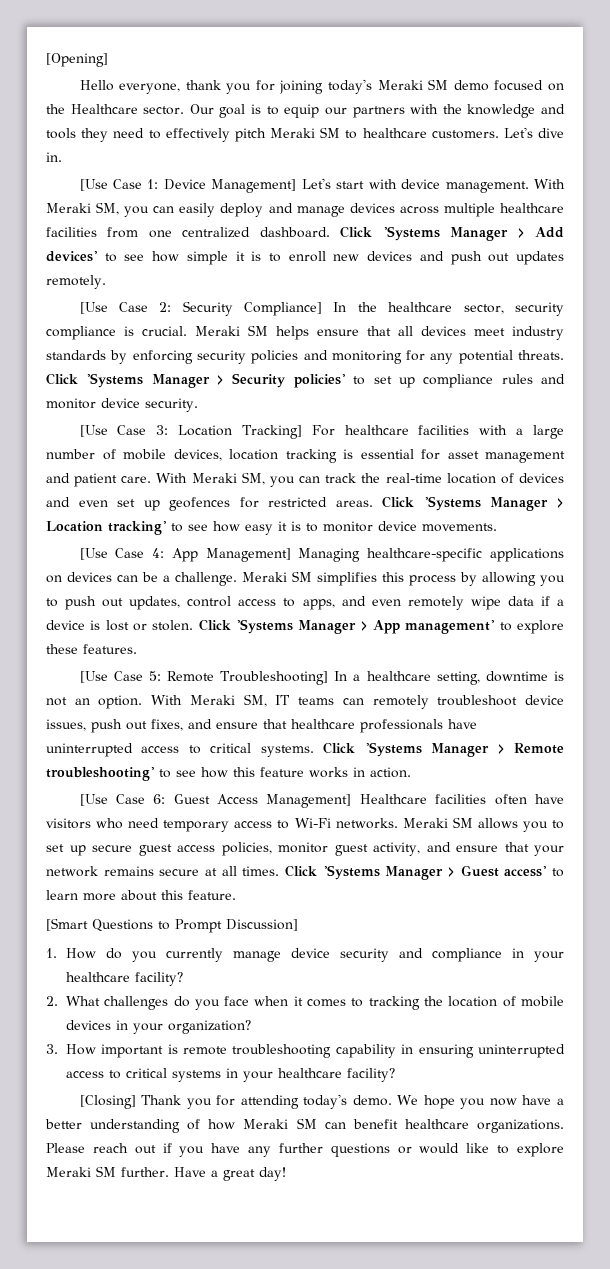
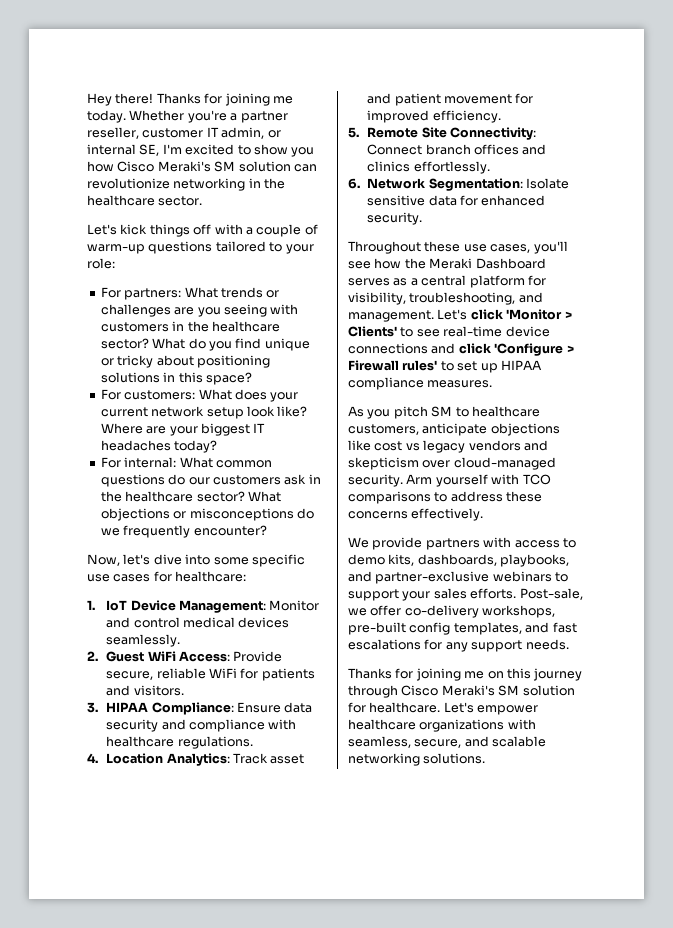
- [Opening]
- Hello everyone, thank you for joining today's Meraki SM demo focused on the Healthcare sector. Our goal is to equip our partners with the knowledge and tools they need to effectively pitch Meraki SM to healthcare customers. Let's dive in.
- [Use Case 1: Device Management] Let's start with device management. With Meraki SM, you can easily deploy and manage devices across multiple healthcare facilities from one centralized dashboard. Click 'Systems Manager > Add devices' to see how simple it is to enroll new devices and push out updates remotely.
- [Use Case 2: Security Compliance] In the healthcare sector, security compliance is crucial. Meraki SM helps ensure that all devices meet industry standards by enforcing security policies and monitoring for any potential threats. Click 'Systems Manager > Security policies' to set up compliance rules and monitor device security.
- [Use Case 3: Location Tracking] For healthcare facilities with a large number of mobile devices, location tracking is essential for asset management and patient care. With Meraki SM, you can track the real-time location of devices and even set up geofences for restricted areas. Click 'Systems Manager > Location tracking' to see how easy it is to monitor device movements.
- [Use Case 4: App Management] Managing healthcare-specific applications on devices can be a challenge. Meraki SM simplifies this process by allowing you to push out updates, control access to apps, and even remotely wipe data if a device is lost or stolen. Click 'Systems Manager > App management' to explore these features.
- [Use Case 5: Remote Troubleshooting] In a healthcare setting, downtime is not an option. With Meraki SM, IT teams can remotely troubleshoot device issues, push out fixes, and ensure that healthcare professionals have uninterrupted access to critical systems. Click 'Systems Manager > Remote troubleshooting' to see how this feature works in action.
- [Use Case 6: Guest Access Management] Healthcare facilities often have visitors who need temporary access to Wi-Fi networks. Meraki SM allows you to set up secure guest access policies, monitor guest activity, and ensure that your network remains secure at all times. Click 'Systems Manager > Guest access' to learn more about this feature.
- [Smart Questions to Prompt Discussion]
- 1. How do you currently manage device security and compliance in your healthcare facility?
- 2. What challenges do you face when it comes to tracking the location of mobile devices in your organization?
- 3. How important is remote troubleshooting capability in ensuring uninterrupted access to critical systems in your healthcare facility?
- [Closing] Thank you for attending today's demo. We hope you now have a better understanding of how Meraki SM can benefit healthcare organizations. Please reach out if you have any further questions or would like to explore Meraki SM further. Have a great day!
+ Hey there! Thanks for joining me today. Whether you're a partner reseller, customer IT admin, or internal SE, I'm excited to show you how Cisco Meraki's SM solution can revolutionize networking in the healthcare sector.
+ Let's kick things off with a couple of warm-up questions tailored to your role:
+ For partners: What trends or challenges are you seeing with customers in the healthcare sector? What do you find unique or tricky about positioning solutions in this space?
+ For customers: What does your current network setup look like? Where are your biggest IT headaches today?
+ For internal: What common questions do our customers ask in the healthcare sector? What objections or misconceptions do we frequently encounter?
+ Now, let's dive into some specific use cases for healthcare:
+ 1. IoT Device Management: Monitor and control medical devices seamlessly.
+ 2. Guest WiFi Access: Provide secure, reliable WiFi for patients and visitors.
+ 3. HIPAA Compliance: Ensure data security and compliance with healthcare regulations.
+ 4. Location Analytics: Track asset and patient movement for improved efficiency.
+ 5. Remote Site Connectivity: Connect branch offices and clinics effortlessly.
+ 6. Network Segmentation: Isolate sensitive data for enhanced security.
+ Throughout these use cases, you'll see how the Meraki Dashboard serves as a central platform for visibility, troubleshooting, and management. Let's click 'Monitor > Clients' to see real-time device connections and click 'Configure > Firewall rules' to set up HIPAA compliance measures.
+ As you pitch SM to healthcare customers, anticipate objections like cost vs legacy vendors and skepticism over cloud-managed security. Arm yourself with TCO comparisons to address these concerns effectively.
+ We provide partners with access to demo kits, dashboards, playbooks, and partner-exclusive webinars to support your sales efforts. Post-sale, we offer co-delivery workshops, pre-built config templates, and fast escalations for any support needs.
+ Thanks for joining me on this journey through Cisco Meraki's SM solution for healthcare. Let's empower healthcare organizations with seamless, secure, and scalable networking solutions.

